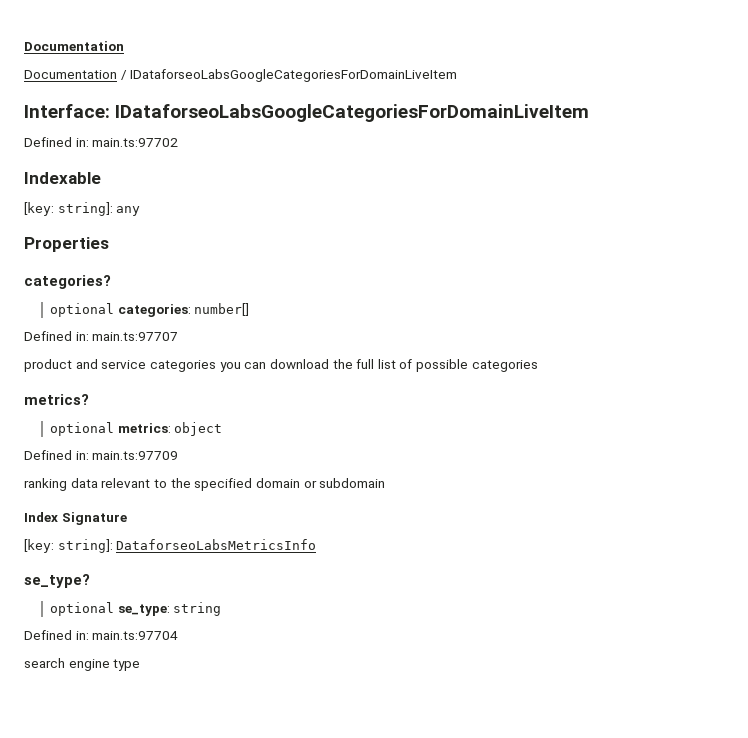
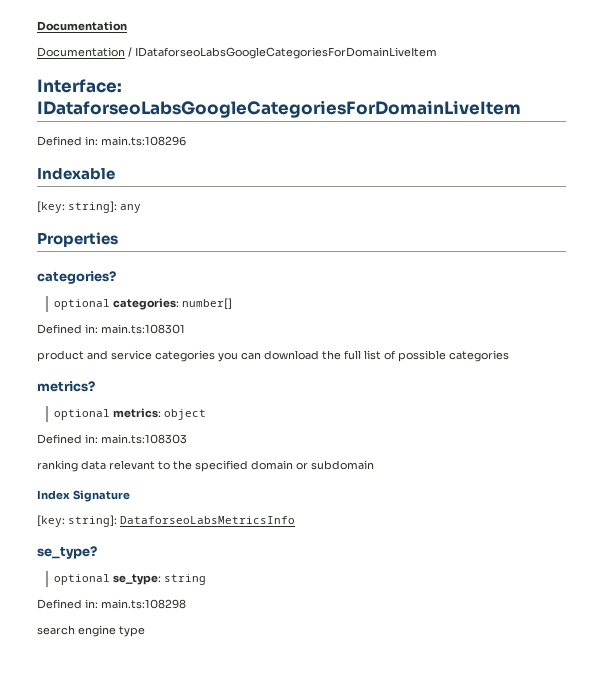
- Defined in: main.ts:97702
+ Defined in: main.ts:108296
- Defined in: main.ts:97707
+ Defined in: main.ts:108301
- Defined in: main.ts:97709
+ Defined in: main.ts:108303
- Defined in: main.ts:97704
+ Defined in: main.ts:108298

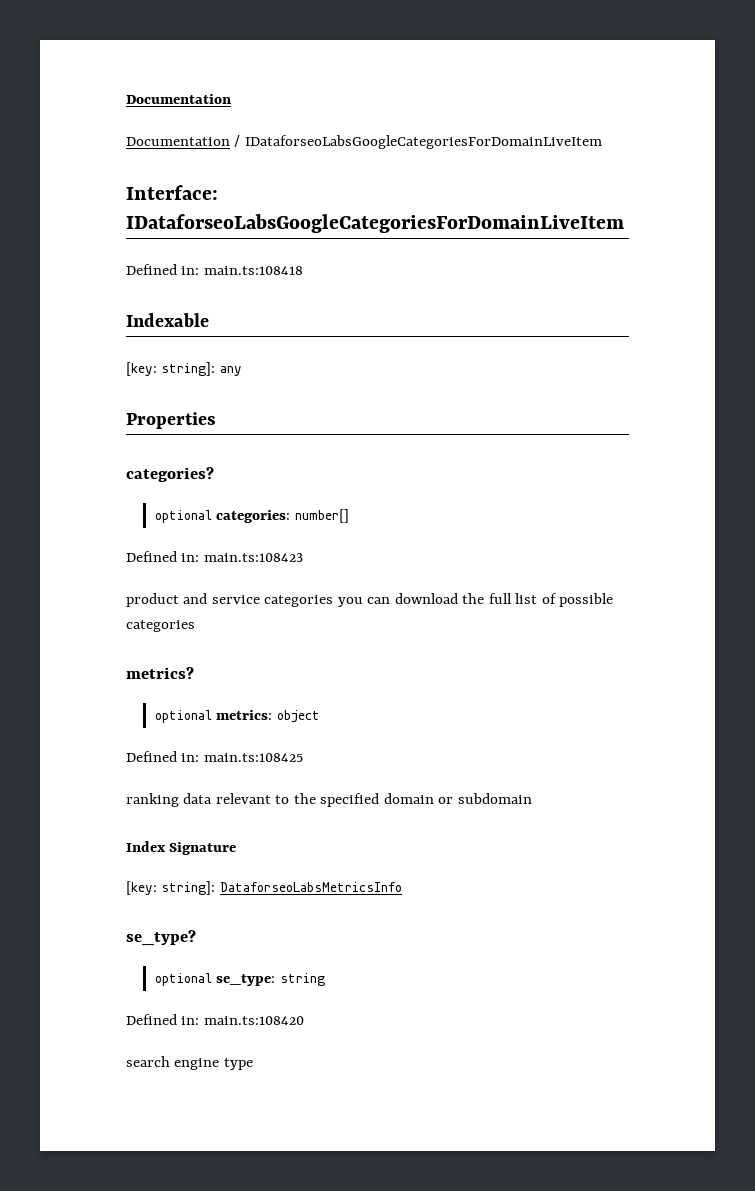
- Defined in: main.ts:108296
+ Defined in: main.ts:108418
- Defined in: main.ts:108301
+ Defined in: main.ts:108423
- Defined in: main.ts:108303
+ Defined in: main.ts:108425
- Defined in: main.ts:108298
+ Defined in: main.ts:108420

